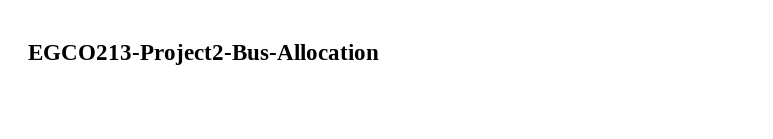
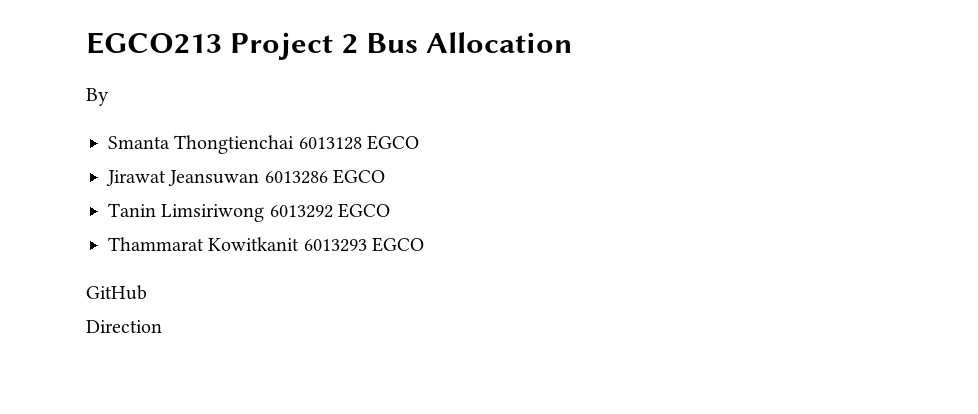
- EGCO213-Project2-Bus-Allocation
+ EGCO213 Project 2 Bus Allocation
+ By
+ Smanta Thongtienchai 6013128 EGCO
+ Jirawat Jeansuwan 6013286 EGCO
+ Tanin Limsiriwong 6013292 EGCO
+ Thammarat Kowitkanit 6013293 EGCO
+ GitHub
+ Direction

